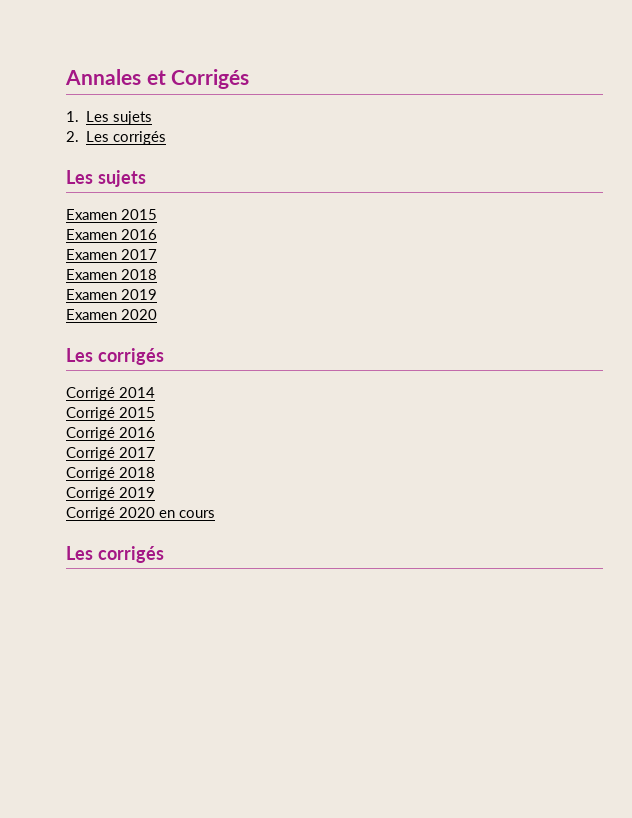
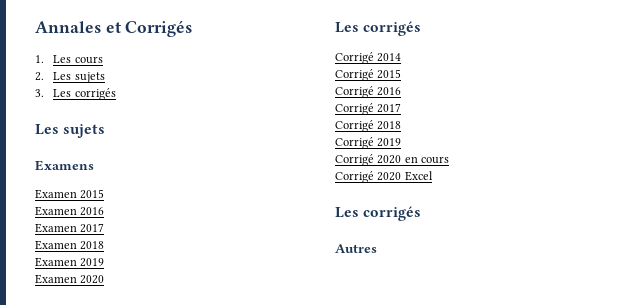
- 1. Les sujets
- 2. Les corrigés
+ 1. Les cours
+ 2. Les sujets
+ 3. Les corrigés
+ Examens
  Corrigé 2020 en cours
+ Corrigé 2020 Excel
  Les corrigés
+ Autres

